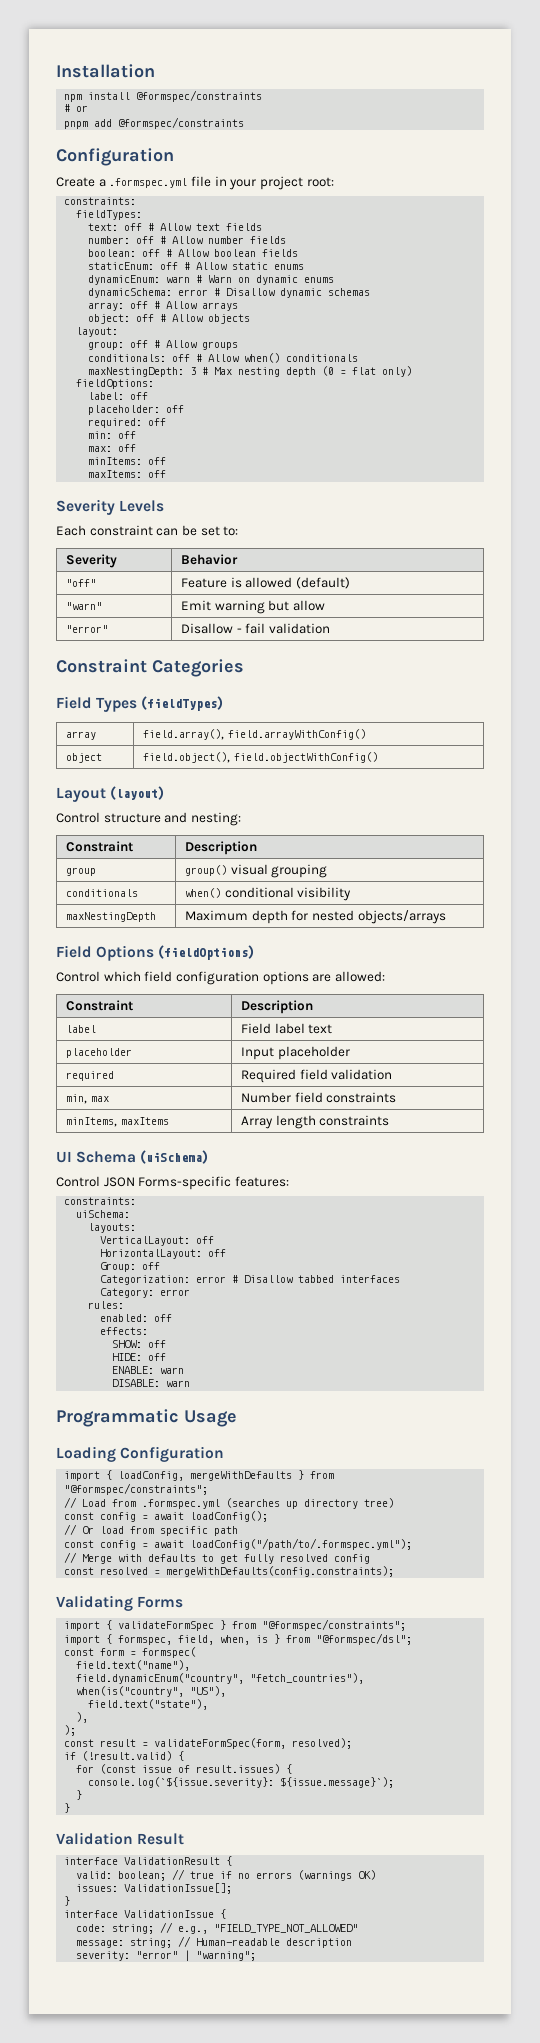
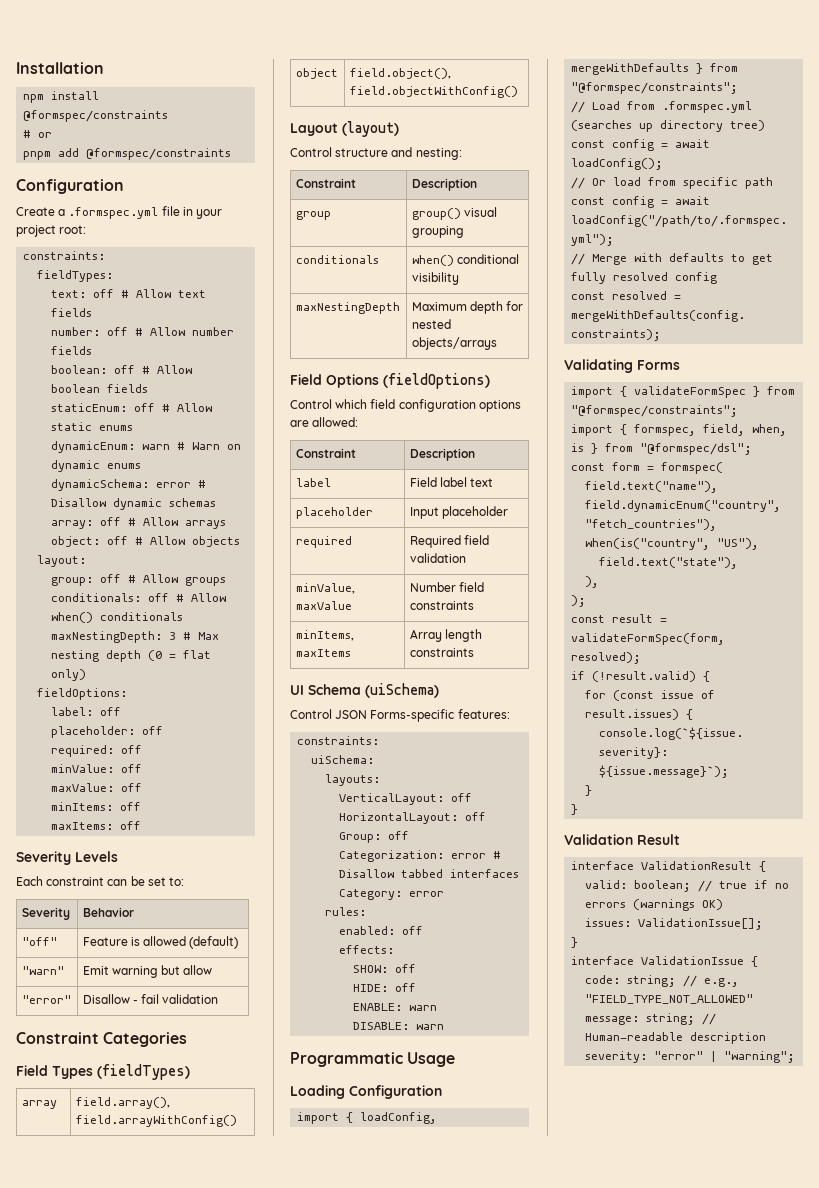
- min: off
- max: off
+ minValue: off
+ maxValue: off
- min, max | Number field constraints
+ minValue, maxValue | Number field constraints

